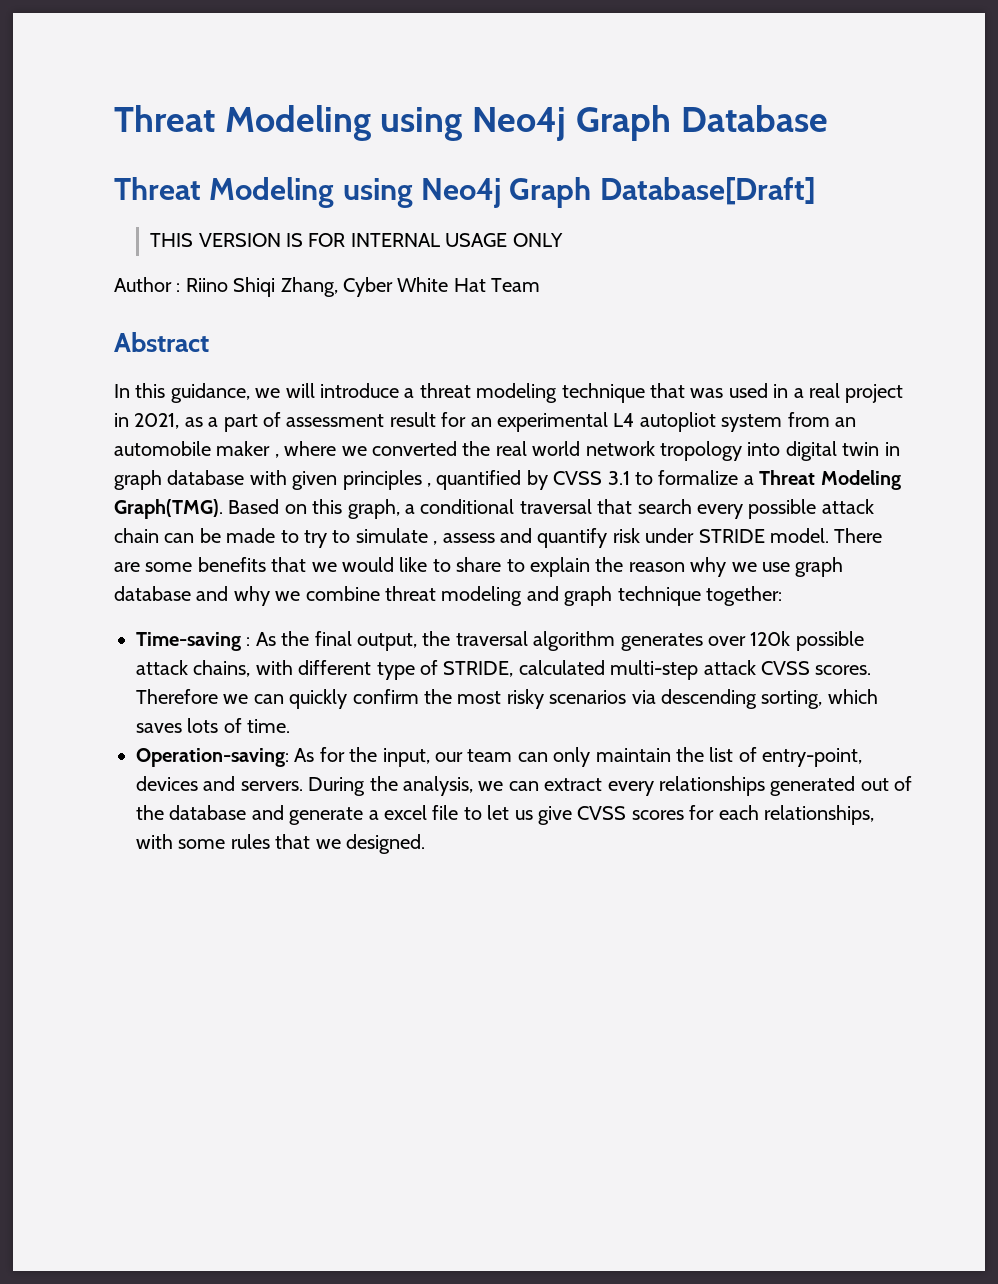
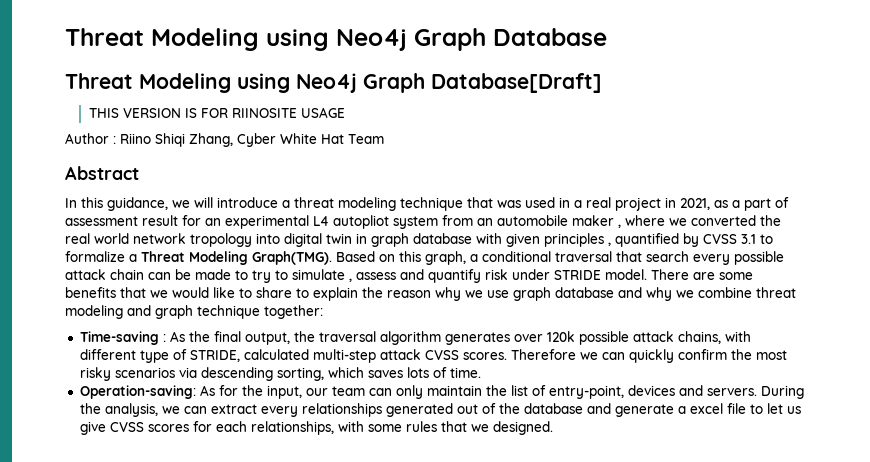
- THIS VERSION IS FOR INTERNAL USAGE ONLY
+ THIS VERSION IS FOR RIINOSITE USAGE

